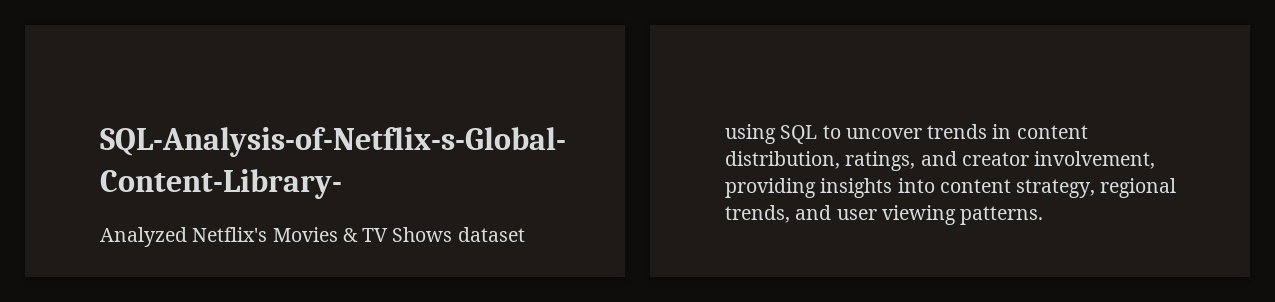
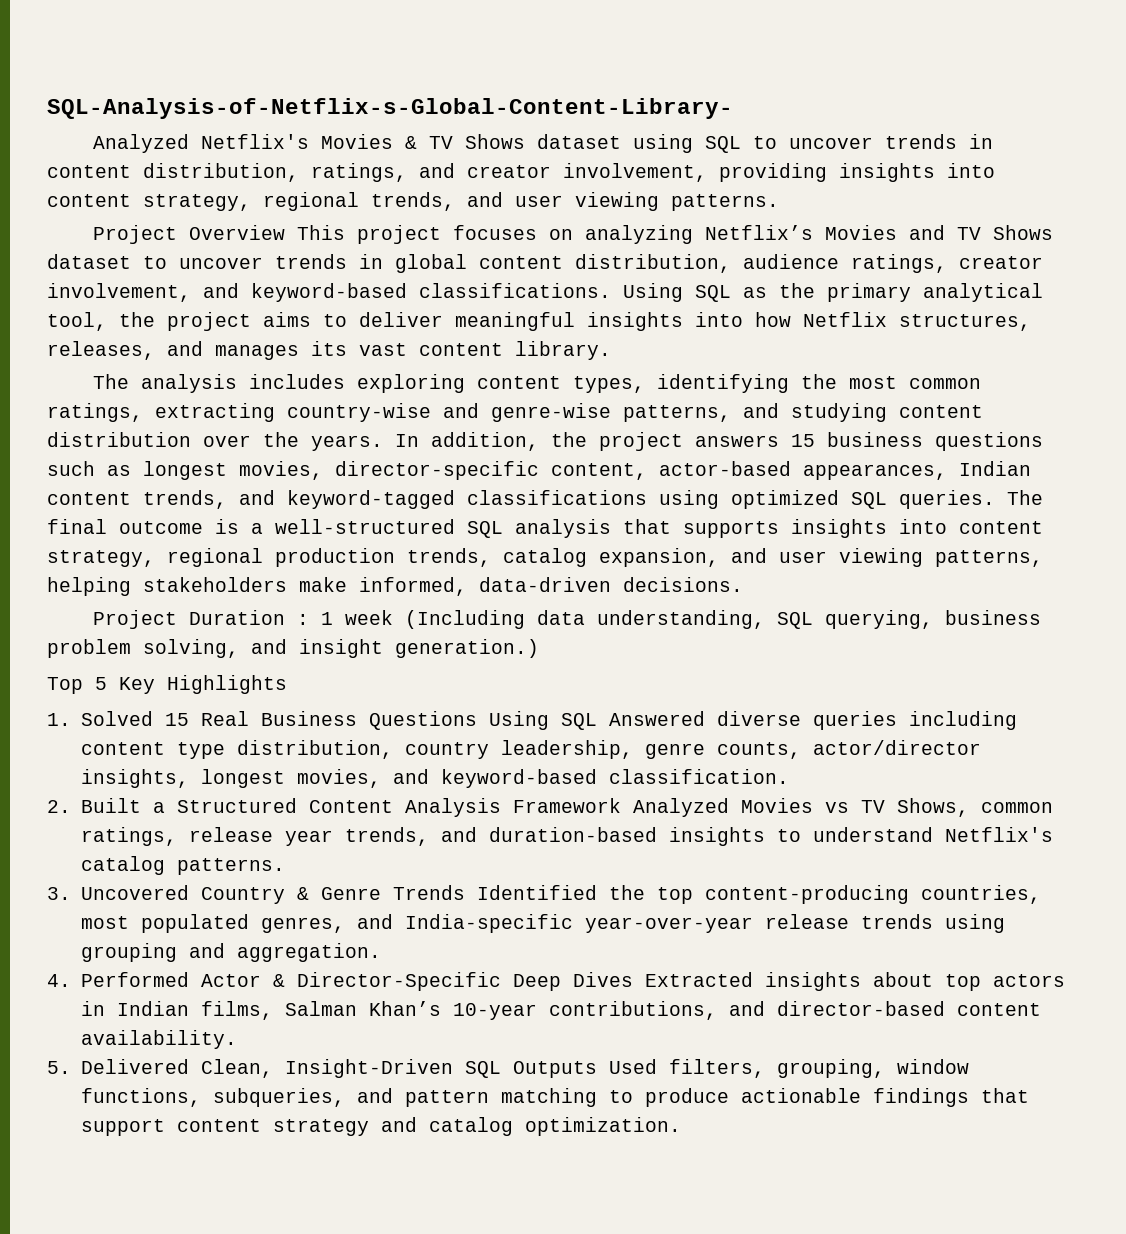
+ Project Overview This project focuses on analyzing Netflix’s Movies and TV Shows dataset to uncover trends in global content distribution, audience ratings, creator involvement, and keyword-based classifications. Using SQL as the primary analytical tool, the project aims to deliver meaningful insights into how Netflix structures, releases, and manages its vast content library.
+ The analysis includes exploring content types, identifying the most common ratings, extracting country-wise and genre-wise patterns, and studying content distribution over the years. In addition, the project answers 15 business questions such as longest movies, director-specific content, actor-based appearances, Indian content trends, and keyword-tagged classifications using optimized SQL queries. The final outcome is a well-structured SQL analysis that supports insights into content strategy, regional production trends, catalog expansion, and user viewing patterns, helping stakeholders make informed, data-driven decisions.
+ Project Duration : 1 week (Including data understanding, SQL querying, business problem solving, and insight generation.)
+ Top 5 Key Highlights
+ 1. Solved 15 Real Business Questions Using SQL Answered diverse queries including content type distribution, country leadership, genre counts, actor/director insights, longest movies, and keyword-based classification.
+ 2. Built a Structured Content Analysis Framework Analyzed Movies vs TV Shows, common ratings, release year trends, and duration-based insights to understand Netflix's catalog patterns.
+ 3. Uncovered Country & Genre Trends Identified the top content-producing countries, most populated genres, and India-specific year-over-year release trends using grouping and aggregation.
+ 4. Performed Actor & Director-Specific Deep Dives Extracted insights about top actors in Indian films, Salman Khan’s 10-year contributions, and director-based content availability.
+ 5. Delivered Clean, Insight-Driven SQL Outputs Used filters, grouping, window functions, subqueries, and pattern matching to produce actionable findings that support content strategy and catalog optimization.

